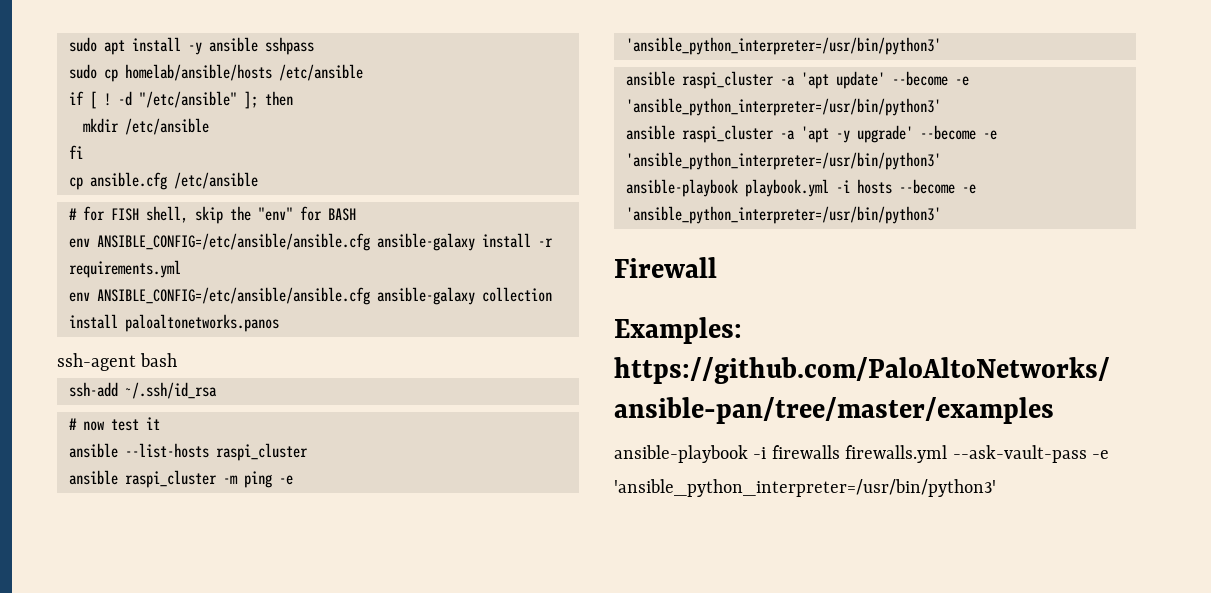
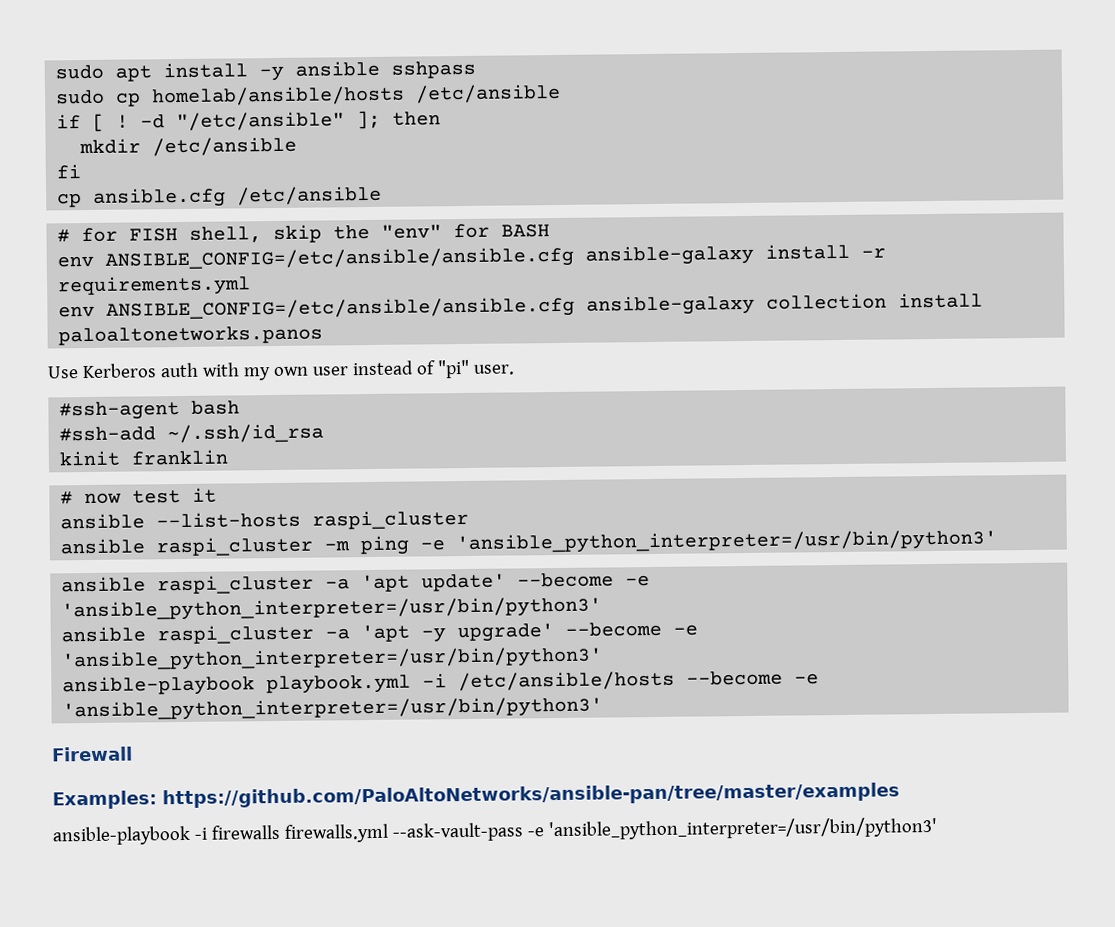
- ssh-agent bash
+ Use Kerberos auth with my own user instead of "pi" user.
+ #ssh-agent bash
- ssh-add ~/.ssh/id_rsa
+ #ssh-add ~/.ssh/id_rsa
+ kinit franklin
- ansible-playbook playbook.yml -i hosts --become -e 'ansible_python_interpreter=/usr/bin/python3'
+ ansible-playbook playbook.yml -i /etc/ansible/hosts --become -e 'ansible_python_interpreter=/usr/bin/python3'

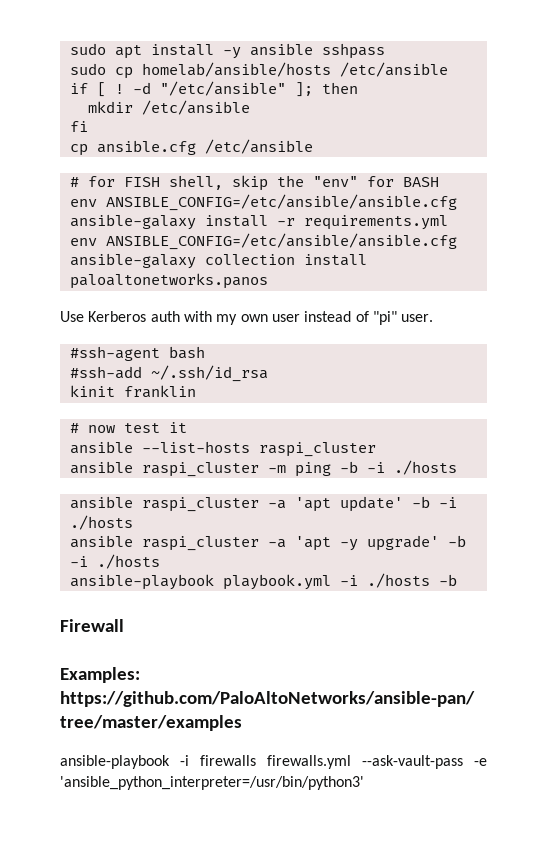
- ansible raspi_cluster -m ping -e 'ansible_python_interpreter=/usr/bin/python3'
+ ansible raspi_cluster -m ping -b -i ./hosts
- ansible raspi_cluster -a 'apt update' --become -e 'ansible_python_interpreter=/usr/bin/python3'
+ ansible raspi_cluster -a 'apt update' -b -i ./hosts
- ansible raspi_cluster -a 'apt -y upgrade' --become -e 'ansible_python_interpreter=/usr/bin/python3'
+ ansible raspi_cluster -a 'apt -y upgrade' -b -i ./hosts
- ansible-playbook playbook.yml -i /etc/ansible/hosts --become -e 'ansible_python_interpreter=/usr/bin/python3'
+ ansible-playbook playbook.yml -i ./hosts -b

